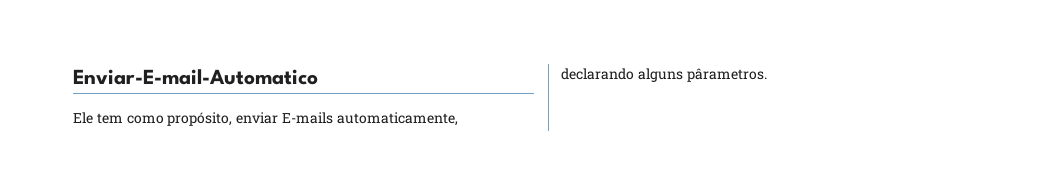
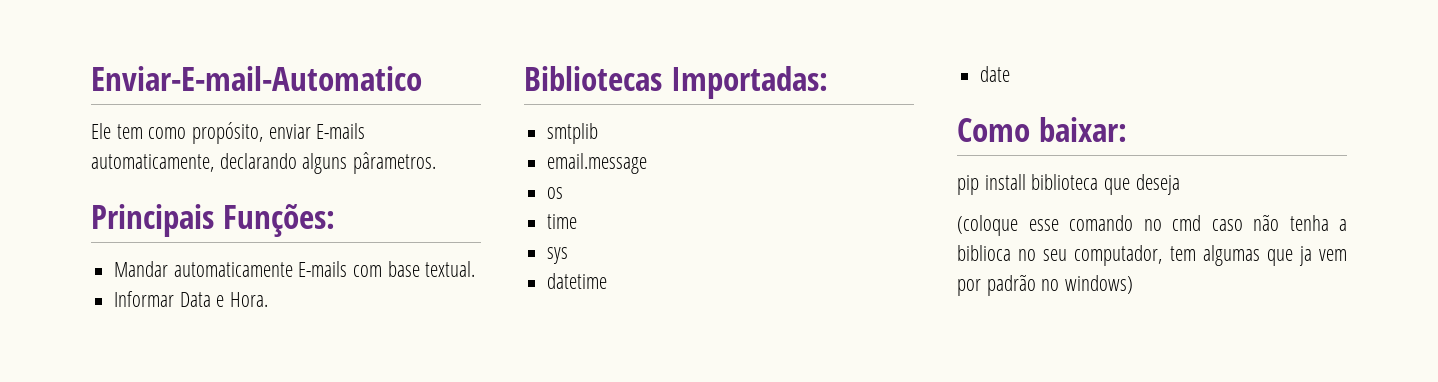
+ Principais Funções:
+ Mandar automaticamente E-mails com base textual.
+ Informar Data e Hora.
+ Bibliotecas Importadas:
+ smtplib
+ email.message
+ os
+ time
+ sys
+ datetime
+ date
+ Como baixar:
+ pip install biblioteca que deseja
+ (coloque esse comando no cmd caso não tenha a biblioca no seu computador, tem algumas que ja vem por padrão no windows)

